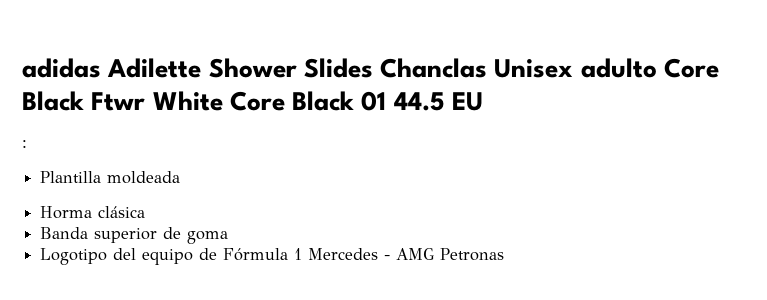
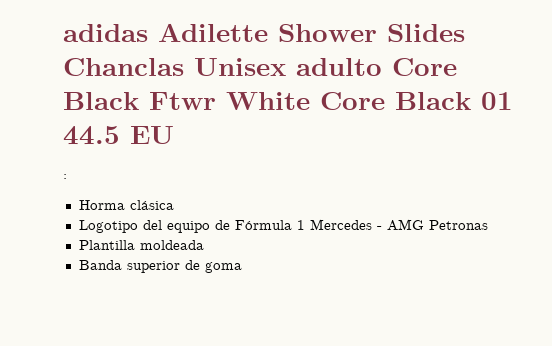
- Plantilla moldeada
- Banda superior de goma
+ Plantilla moldeada
+ Banda superior de goma

